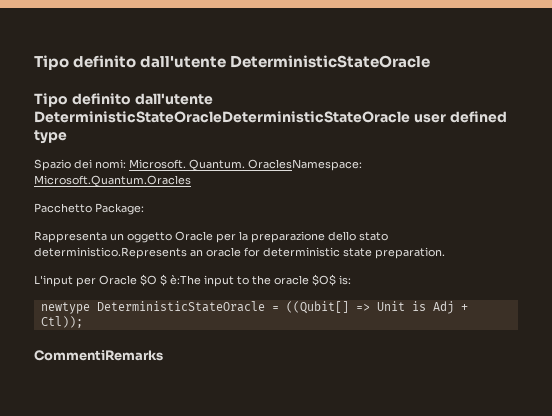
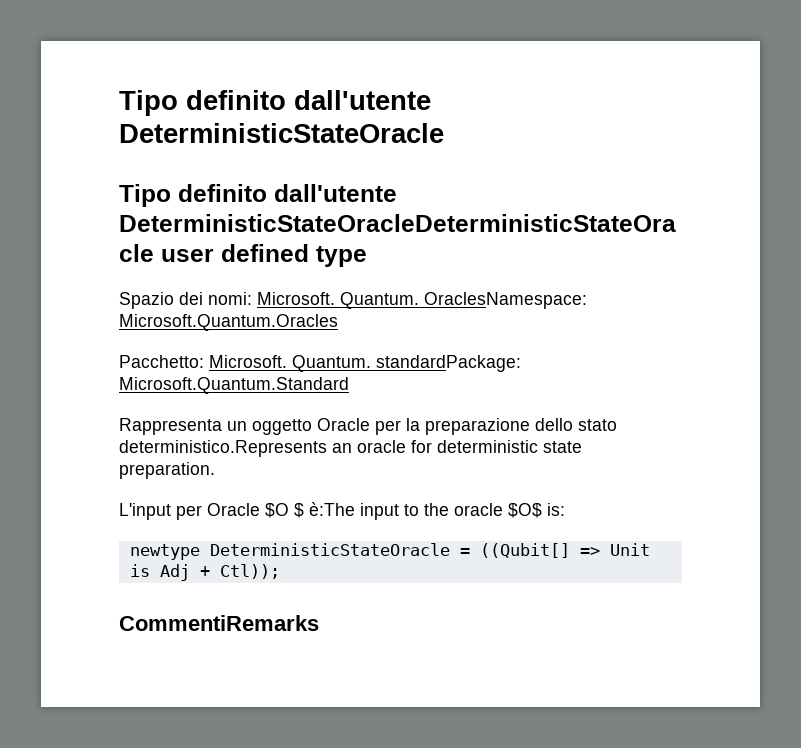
- Pacchetto Package:
+ Pacchetto: Microsoft. Quantum. standardPackage: Microsoft.Quantum.Standard

